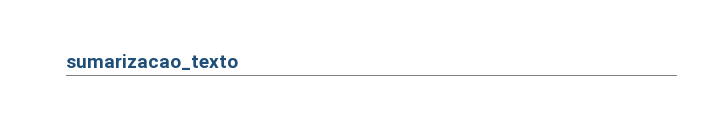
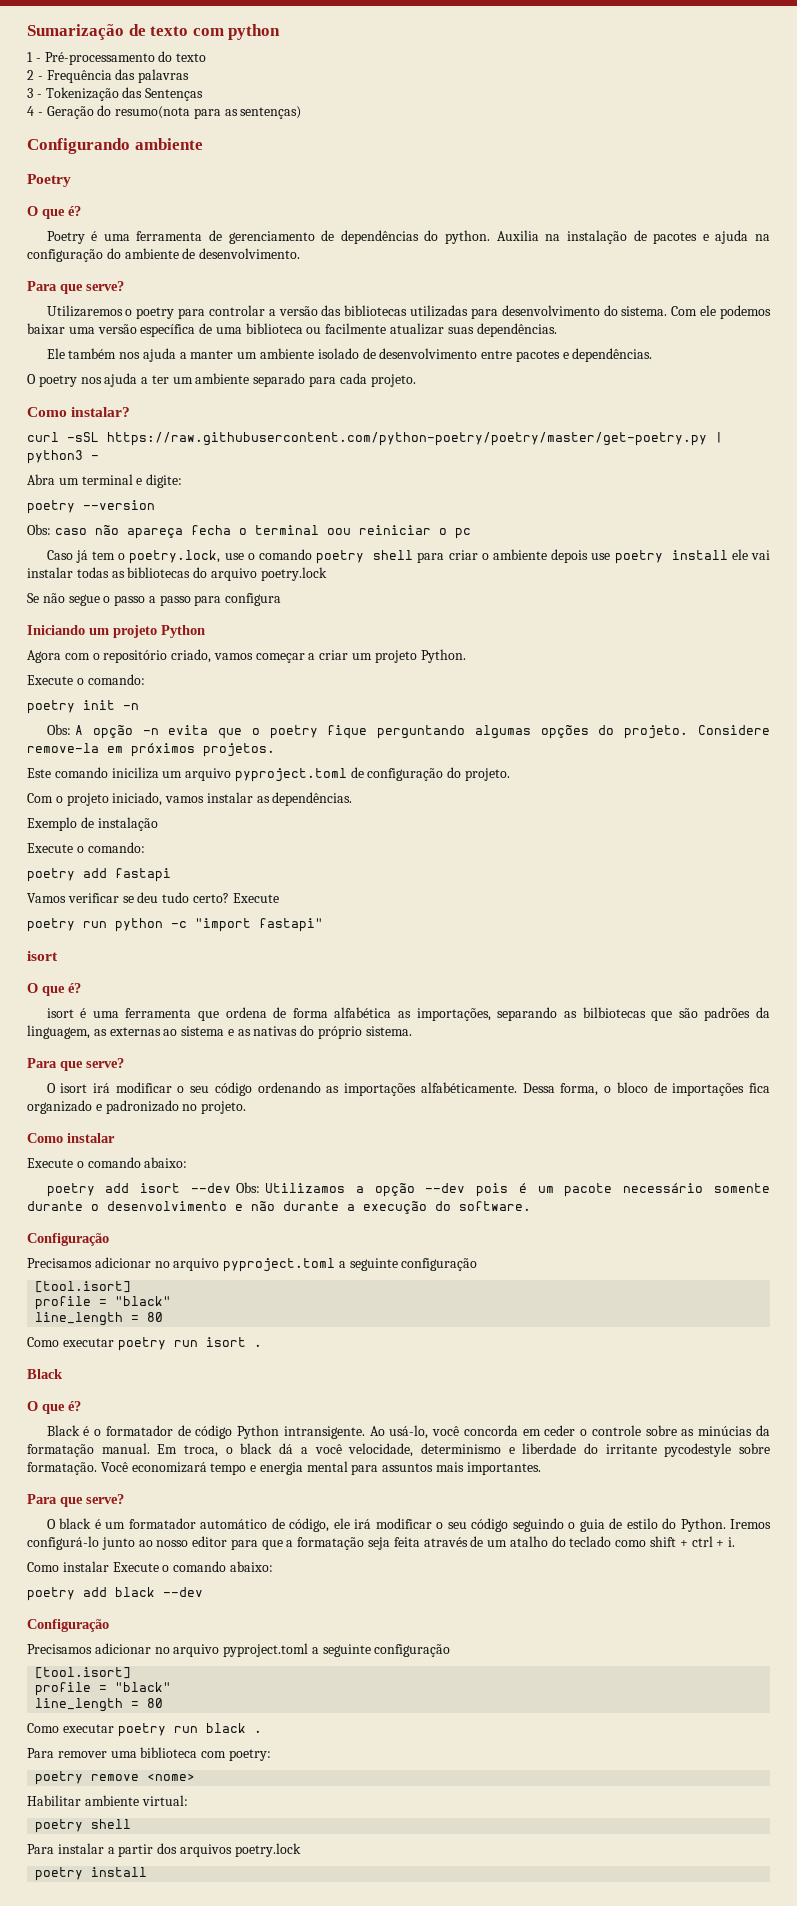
- sumarizacao_texto
+ Sumarização de texto com python
+ 1 - Pré-processamento do texto
+ 2 - Frequência das palavras
+ 3 - Tokenização das Sentenças
+ 4 - Geração do resumo(nota para as sentenças)
+ Configurando ambiente
+ Poetry
+ O que é?
+ Poetry é uma ferramenta de gerenciamento de dependências do python. Auxilia na instalação de pacotes e ajuda na configuração do ambiente de desenvolvimento.
+ Para que serve?
+ Utilizaremos o poetry para controlar a versão das bibliotecas utilizadas para desenvolvimento do sistema. Com ele podemos baixar uma versão específica de uma biblioteca ou facilmente atualizar suas dependências.
+ Ele também nos ajuda a manter um ambiente isolado de desenvolvimento entre pacotes e dependências.
+ O poetry nos ajuda a ter um ambiente separado para cada projeto.
+ Como instalar?
+ curl -sSL https://raw.githubusercontent.com/python-poetry/poetry/master/get-poetry.py | python3 -
+ Abra um terminal e digite:
+ poetry --version
+ Obs: caso não apareça fecha o terminal oou reiniciar o pc
+ Caso já tem o poetry.lock, use o comando poetry shell para criar o ambiente depois use poetry install ele vai instalar todas as bibliotecas do arquivo poetry.lock
+ Se não segue o passo a passo para configura
+ Iniciando um projeto Python
+ Agora com o repositório criado, vamos começar a criar um projeto Python.
+ Execute o comando:
+ poetry init -n
+ Obs: A opção -n evita que o poetry fique perguntando algumas opções do projeto. Considere remove-la em próximos projetos.
+ Este comando iniciliza um arquivo pyproject.toml de configuração do projeto.
+ Com o projeto iniciado, vamos instalar as dependências.
+ Exemplo de instalação
+ Execute o comando:
+ poetry add fastapi
+ Vamos verificar se deu tudo certo? Execute
+ poetry run python -c "import fastapi"
+ isort
+ O que é?
+ isort é uma ferramenta que ordena de forma alfabética as importações, separando as bilbiotecas que são padrões da linguagem, as externas ao sistema e as nativas do próprio sistema.
+ Para que serve?
+ O isort irá modificar o seu código ordenando as importações alfabéticamente. Dessa forma, o bloco de importações fica organizado e padronizado no projeto.
+ Como instalar
+ Execute o comando abaixo:
+ poetry add isort --dev Obs: Utilizamos a opção --dev pois é um pacote necessário somente durante o desenvolvimento e não durante a execução do software.
+ Configuração
+ Precisamos adicionar no arquivo pyproject.toml a seguinte configuração
+ [tool.isort]
+ profile = "black"
+ line_length = 80
+ Como executar poetry run isort .
+ Black
+ O que é?
+ Black é o formatador de código Python intransigente. Ao usá-lo, você concorda em ceder o controle sobre as minúcias da formatação manual. Em troca, o black dá a você velocidade, determinismo e liberdade do irritante pycodestyle sobre formatação. Você economizará tempo e energia mental para assuntos mais importantes.
+ Para que serve?
+ O black é um formatador automático de código, ele irá modificar o seu código seguindo o guia de estilo do Python. Iremos configurá-lo junto ao nosso editor para que a formatação seja feita através de um atalho do teclado como shift + ctrl + i.
+ Como instalar Execute o comando abaixo:
+ poetry add black --dev
+ Configuração
+ Precisamos adicionar no arquivo pyproject.toml a seguinte configuração
+ [tool.isort]
+ profile = "black"
+ line_length = 80
+ Como executar poetry run black .
+ Para remover uma biblioteca com poetry:
+ poetry remove <nome>
+ Habilitar ambiente virtual:
+ poetry shell
+ Para instalar a partir dos arquivos poetry.lock
+ poetry install

